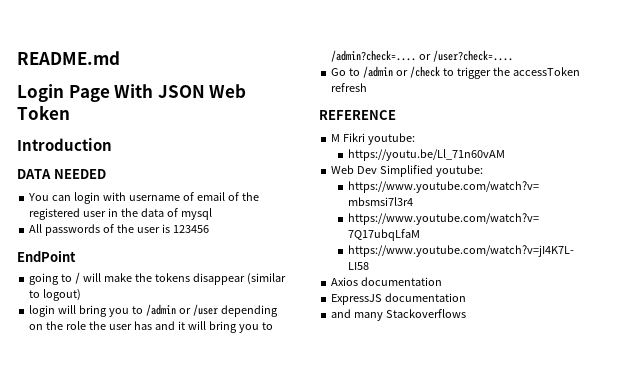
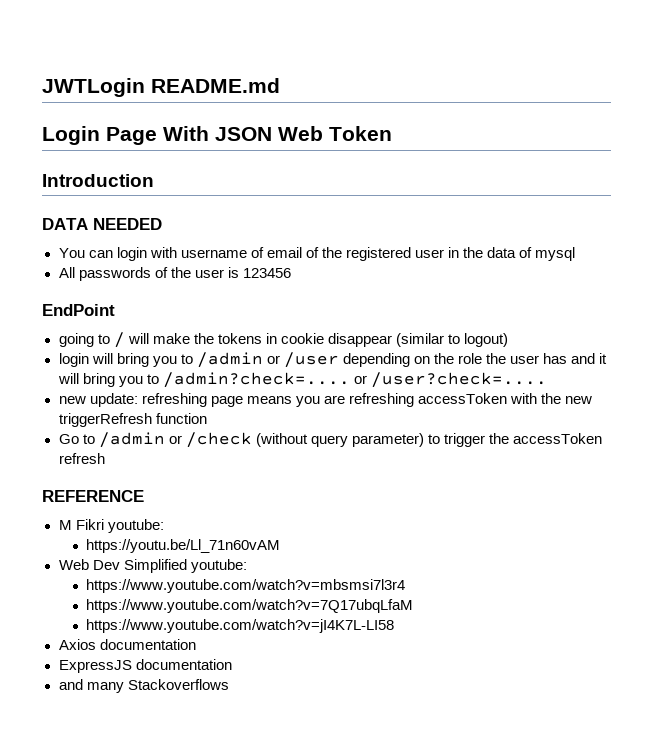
- README.md
+ JWTLogin README.md
- going to / will make the tokens disappear (similar to logout)
+ going to / will make the tokens in cookie disappear (similar to logout)
+ new update: refreshing page means you are refreshing accessToken with the new triggerRefresh function
- Go to /admin or /check to trigger the accessToken refresh
+ Go to /admin or /check (without query parameter) to trigger the accessToken refresh

